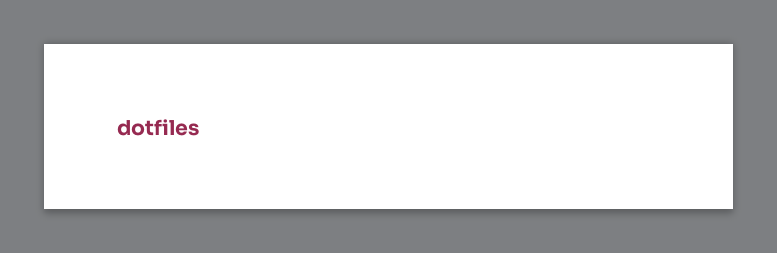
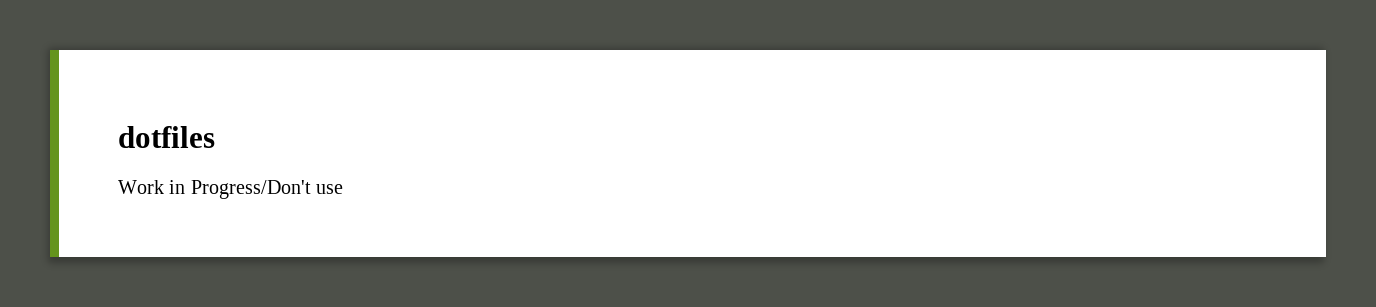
+ Work in Progress/Don't use

